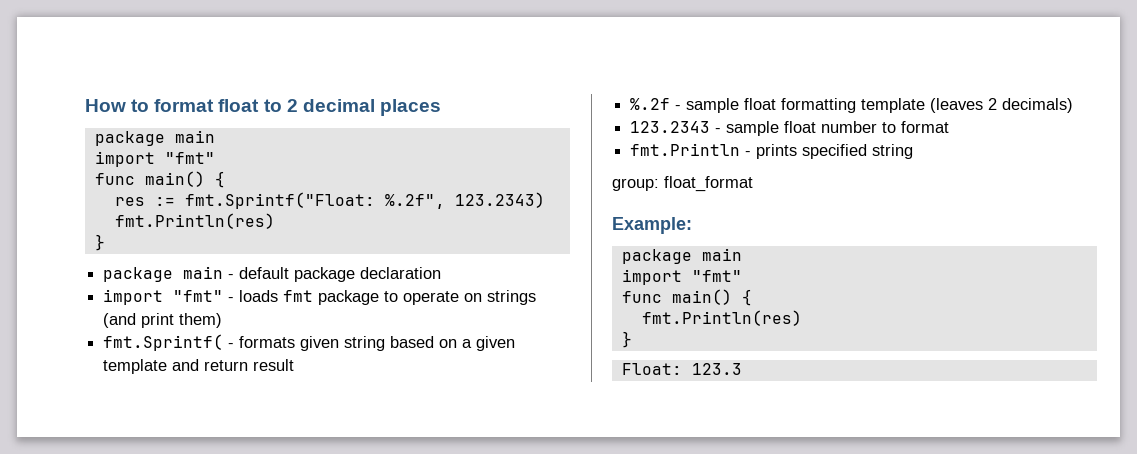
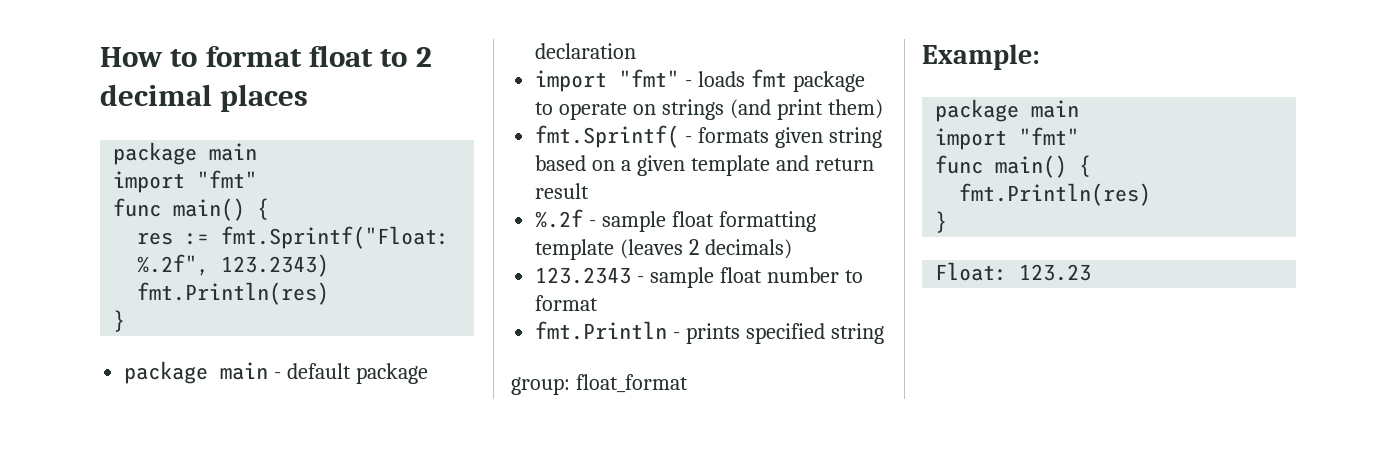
- Float: 123.3
+ Float: 123.23

